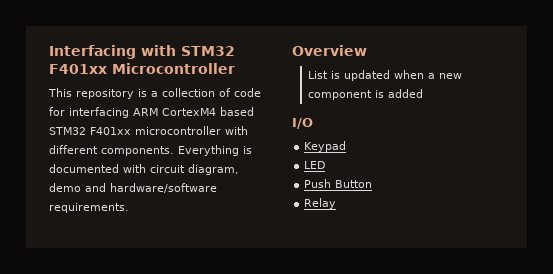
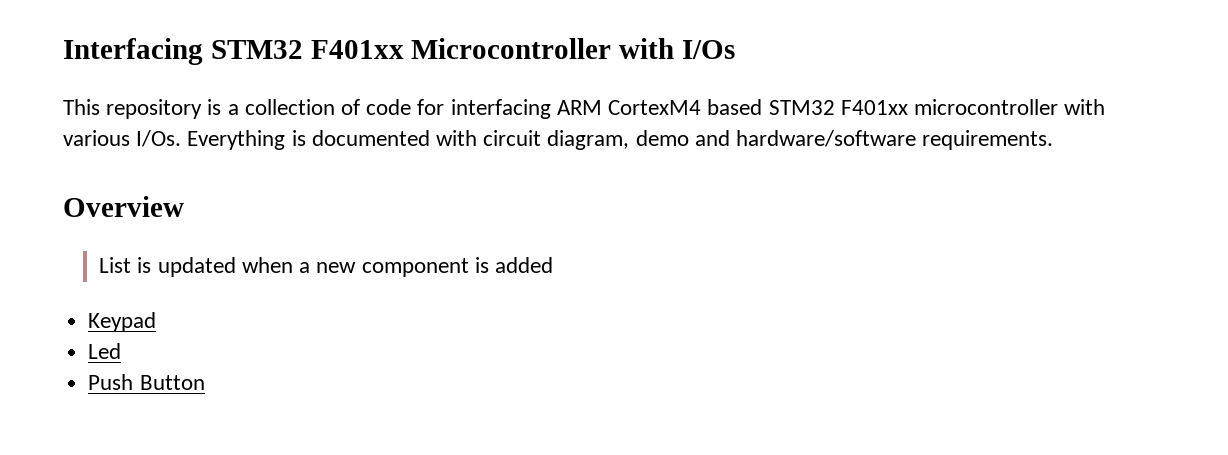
- Interfacing with STM32 F401xx Microcontroller
+ Interfacing STM32 F401xx Microcontroller with I/Os
- This repository is a collection of code for interfacing ARM CortexM4 based STM32 F401xx microcontroller with different components.
+ This repository is a collection of code for interfacing ARM CortexM4 based STM32 F401xx microcontroller with various I/Os.
- I/O
- LED
+ Led
- Relay

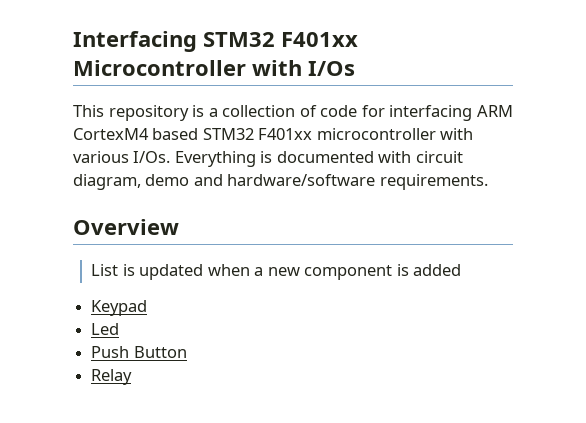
+ Relay

